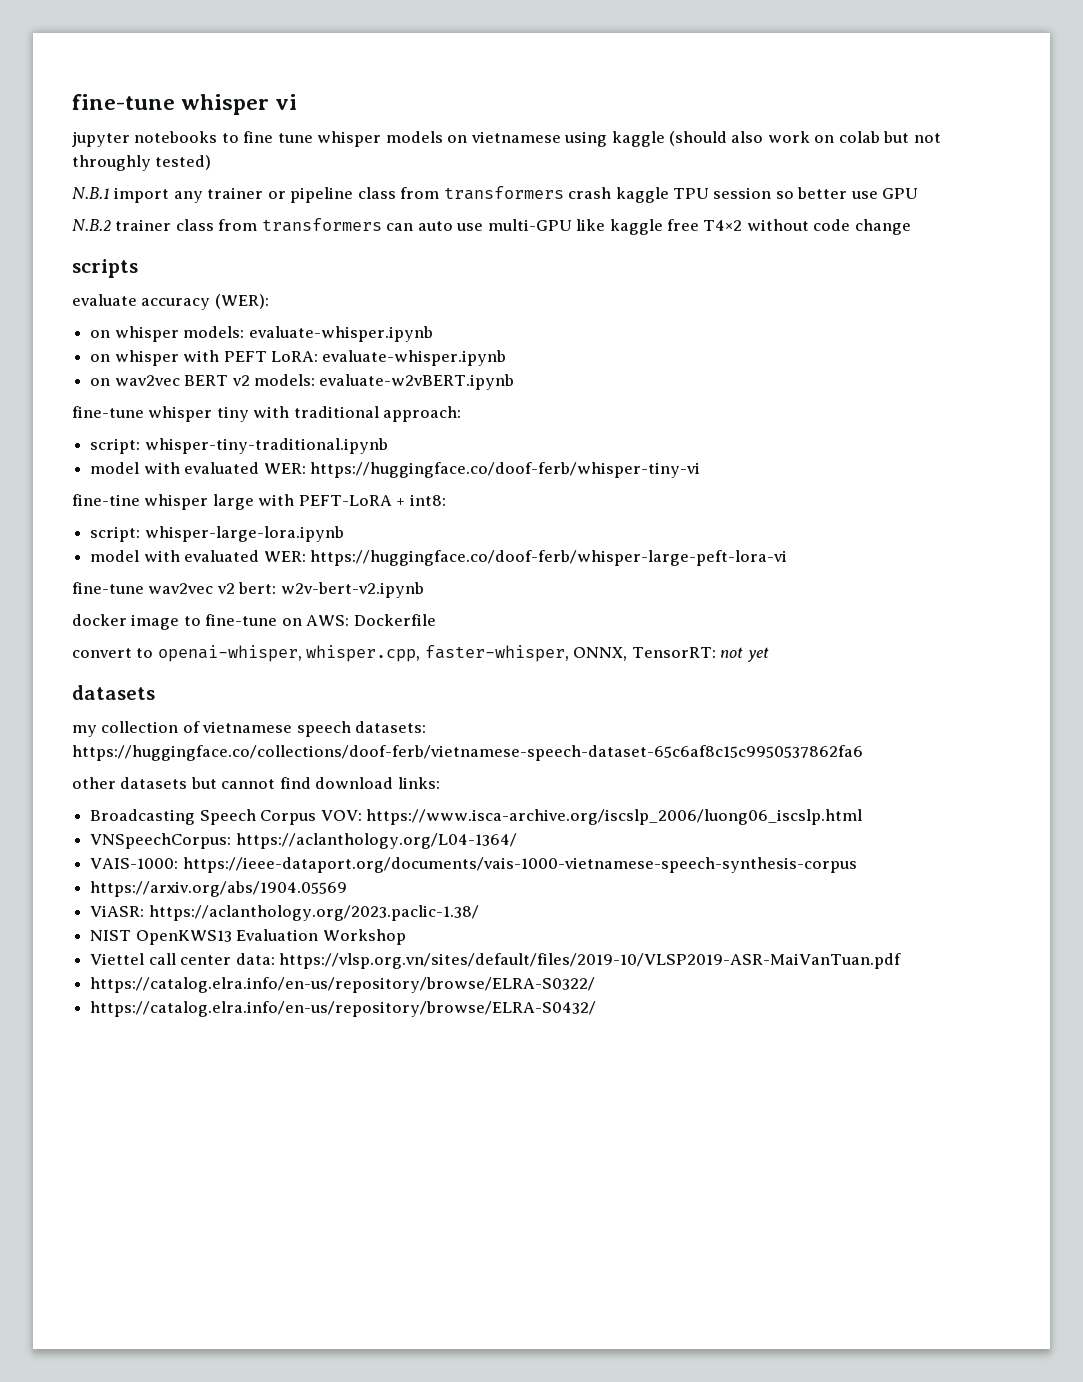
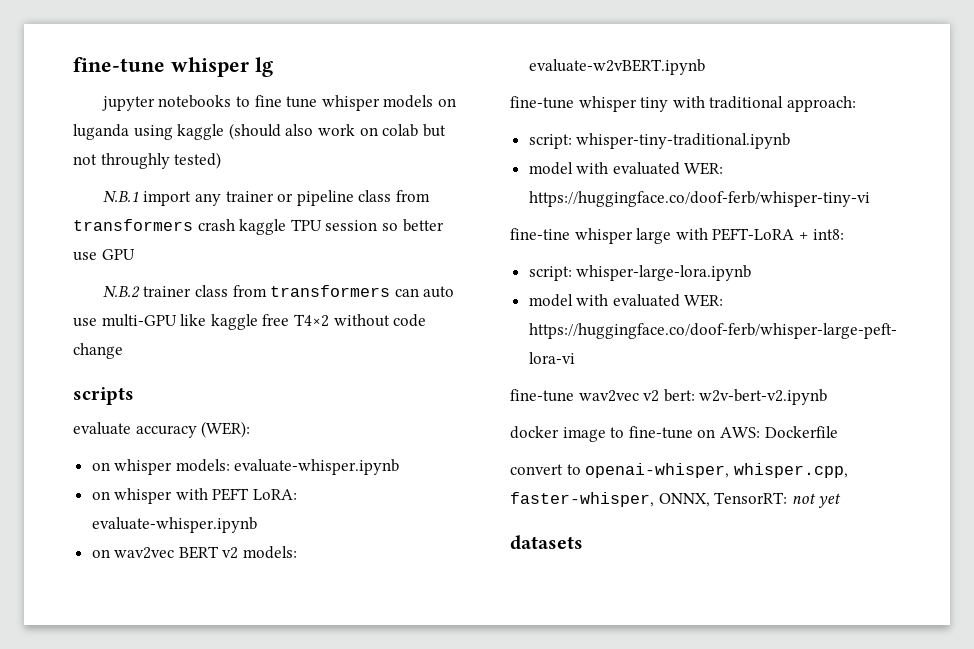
- fine-tune whisper vi
+ fine-tune whisper lg
- jupyter notebooks to fine tune whisper models on vietnamese using kaggle (should also work on colab but not throughly tested)
+ jupyter notebooks to fine tune whisper models on luganda using kaggle (should also work on colab but not throughly tested)
- my collection of vietnamese speech datasets: https://huggingface.co/collections/doof-ferb/vietnamese-speech-dataset-65c6af8c15c9950537862fa6
- other datasets but cannot find download links:
- Broadcasting Speech Corpus VOV: https://www.isca-archive.org/iscslp_2006/luong06_iscslp.html
- VNSpeechCorpus: https://aclanthology.org/L04-1364/
- VAIS-1000: https://ieee-dataport.org/documents/vais-1000-vietnamese-speech-synthesis-corpus
- https://arxiv.org/abs/1904.05569
- ViASR: https://aclanthology.org/2023.paclic-1.38/
- NIST OpenKWS13 Evaluation Workshop
- Viettel call center data: https://vlsp.org.vn/sites/default/files/2019-10/VLSP2019-ASR-MaiVanTuan.pdf
- https://catalog.elra.info/en-us/repository/browse/ELRA-S0322/
- https://catalog.elra.info/en-us/repository/browse/ELRA-S0432/

